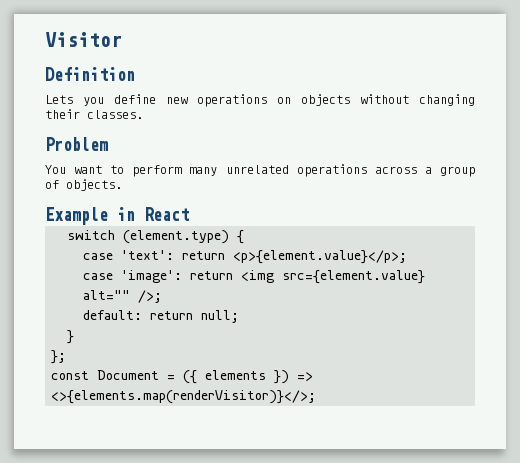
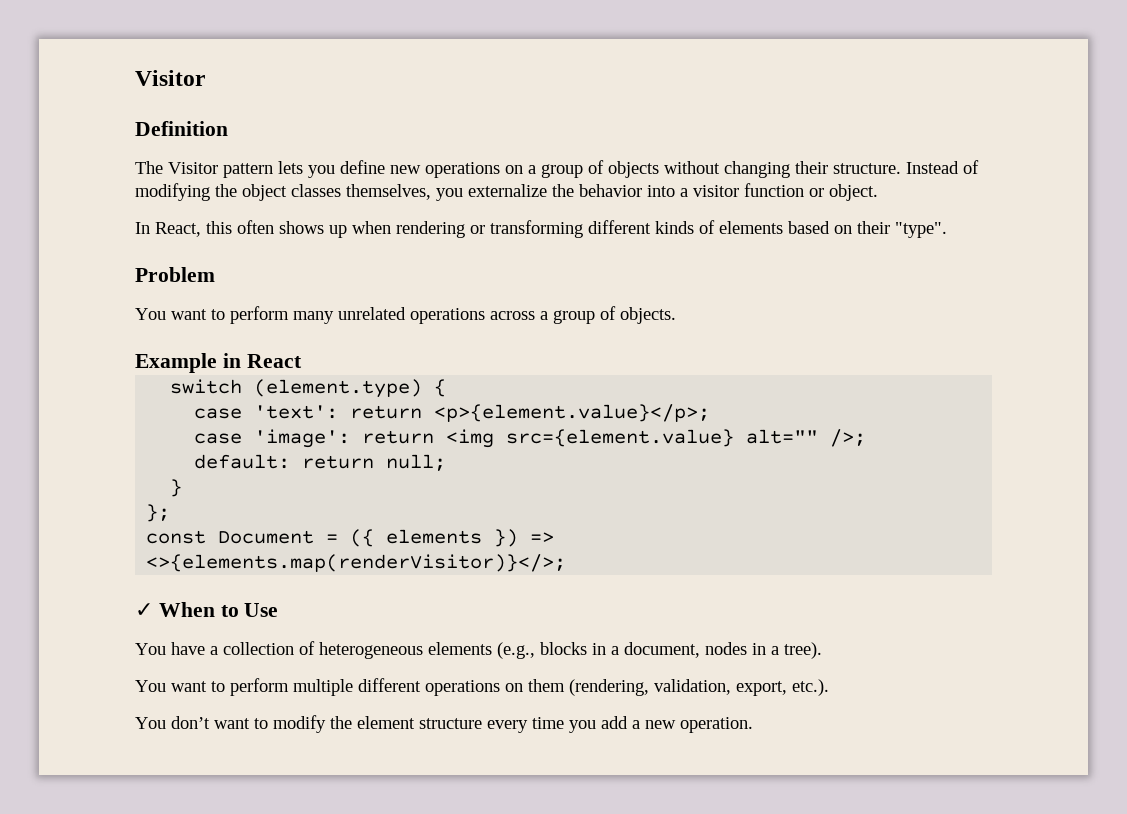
- Lets you define new operations on objects without changing their classes.
+ The Visitor pattern lets you define new operations on a group of objects without changing their structure. Instead of modifying the object classes themselves, you externalize the behavior into a visitor function or object.
+ In React, this often shows up when rendering or transforming different kinds of elements based on their "type".
+ ✓ When to Use
+ You have a collection of heterogeneous elements (e.g., blocks in a document, nodes in a tree).
+ You want to perform multiple different operations on them (rendering, validation, export, etc.).
+ You don’t want to modify the element structure every time you add a new operation.

